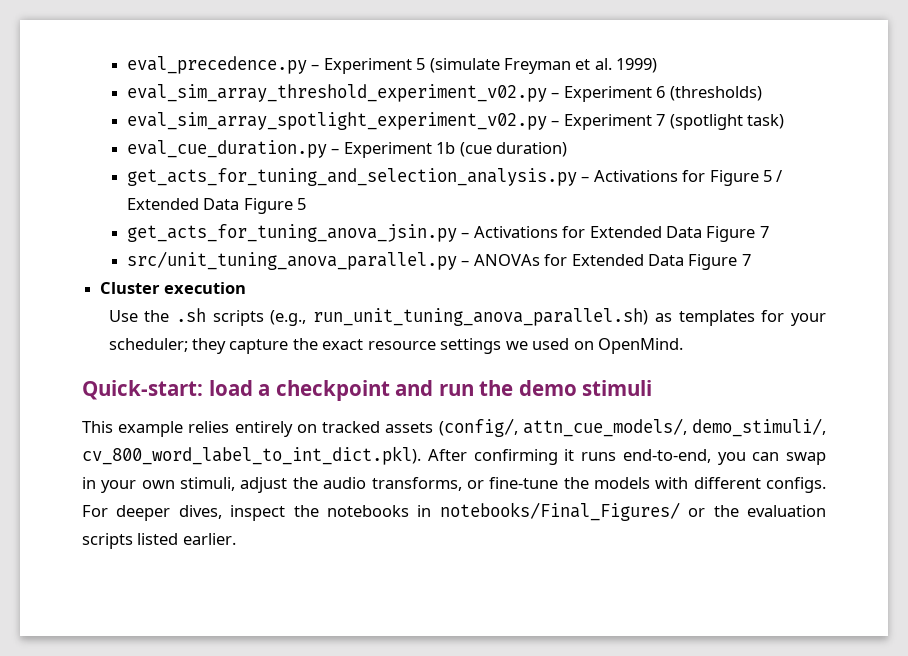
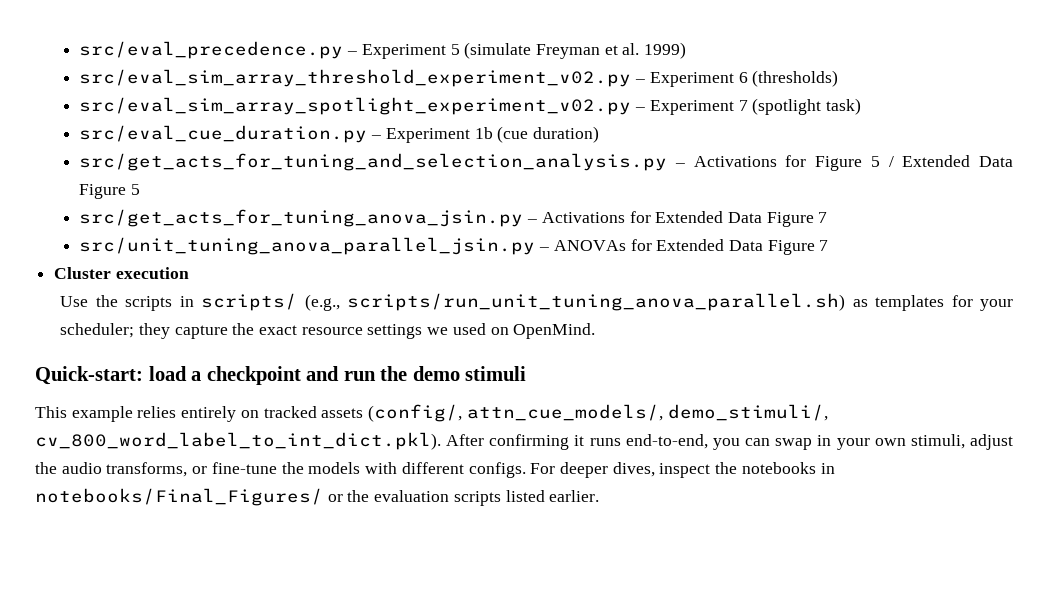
- eval_precedence.py – Experiment 5 (simulate Freyman et al. 1999)
+ src/eval_precedence.py – Experiment 5 (simulate Freyman et al. 1999)
- eval_sim_array_threshold_experiment_v02.py – Experiment 6 (thresholds)
+ src/eval_sim_array_threshold_experiment_v02.py – Experiment 6 (thresholds)
- eval_sim_array_spotlight_experiment_v02.py – Experiment 7 (spotlight task)
+ src/eval_sim_array_spotlight_experiment_v02.py – Experiment 7 (spotlight task)
- eval_cue_duration.py – Experiment 1b (cue duration)
+ src/eval_cue_duration.py – Experiment 1b (cue duration)
- get_acts_for_tuning_and_selection_analysis.py – Activations for Figure 5 / Extended Data Figure 5
+ src/get_acts_for_tuning_and_selection_analysis.py – Activations for Figure 5 / Extended Data Figure 5
- get_acts_for_tuning_anova_jsin.py – Activations for Extended Data Figure 7
+ src/get_acts_for_tuning_anova_jsin.py – Activations for Extended Data Figure 7
- src/unit_tuning_anova_parallel.py – ANOVAs for Extended Data Figure 7
+ src/unit_tuning_anova_parallel_jsin.py – ANOVAs for Extended Data Figure 7
- Use the .sh scripts (e.g., run_unit_tuning_anova_parallel.sh) as templates for your scheduler; they capture the exact resource settings we used on OpenMind.
+ Use the scripts in scripts/ (e.g., scripts/run_unit_tuning_anova_parallel.sh) as templates for your scheduler; they capture the exact resource settings we used on OpenMind.

